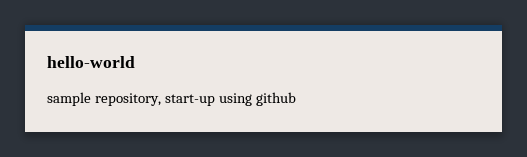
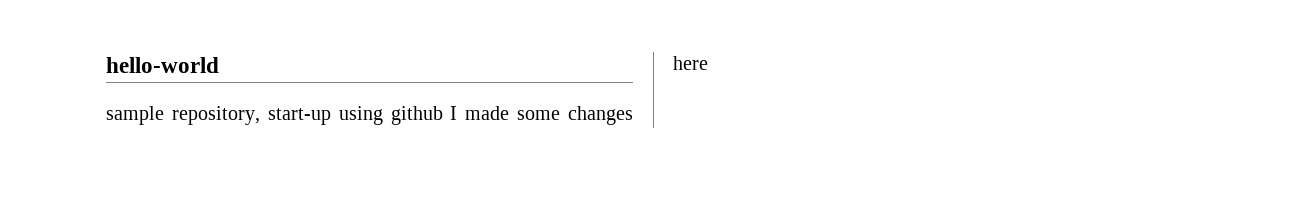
- sample repository, start-up using github
+ sample repository, start-up using github I made some changes here

